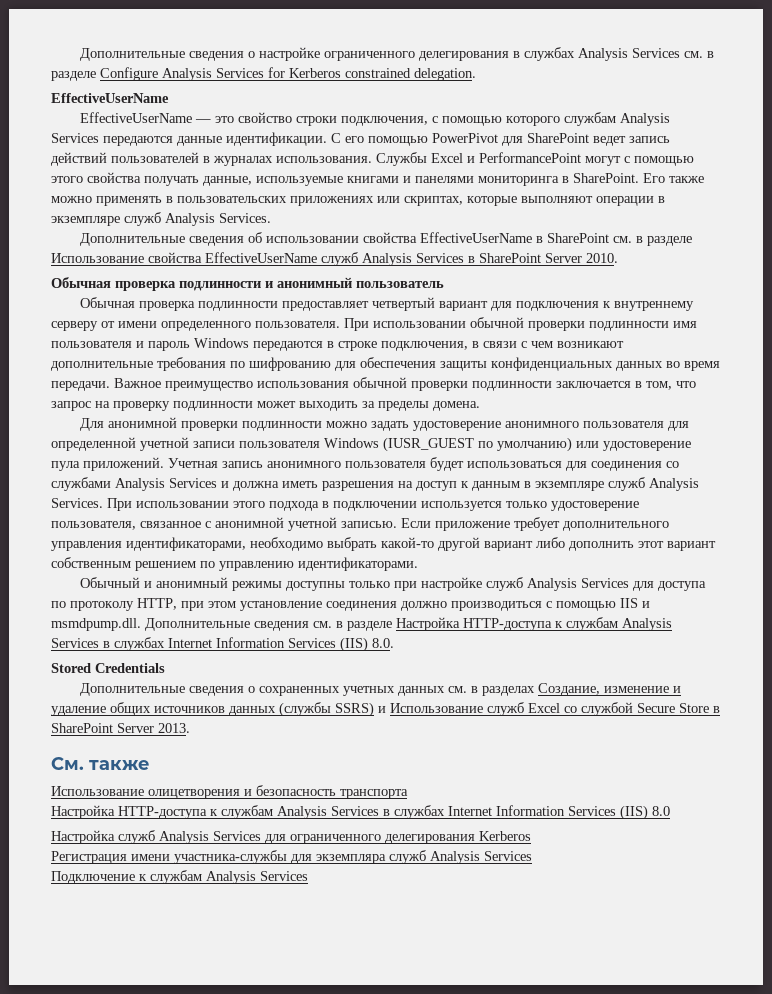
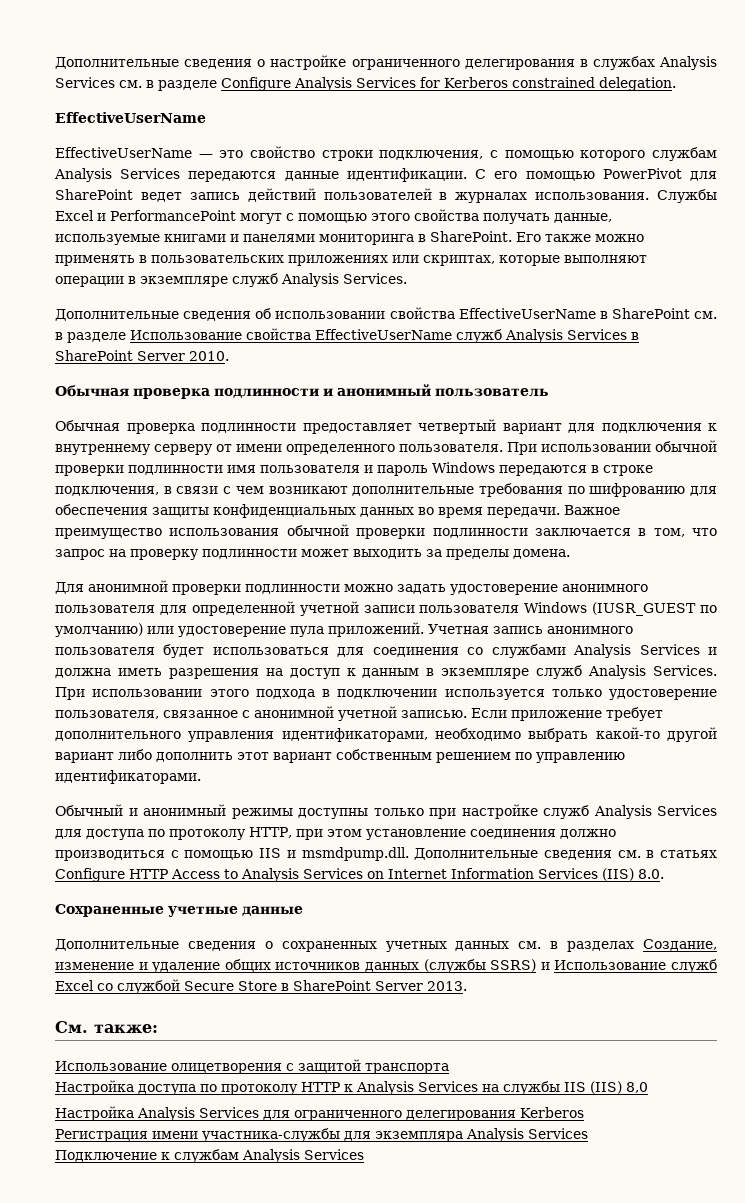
- Обычный и анонимный режимы доступны только при настройке служб Analysis Services для доступа по протоколу HTTP, при этом установление соединения должно производиться с помощью IIS и msmdpump.dll. Дополнительные сведения см. в разделе Настройка HTTP-доступа к службам Analysis Services в службах Internet Information Services (IIS) 8.0.
+ Обычный и анонимный режимы доступны только при настройке служб Analysis Services для доступа по протоколу HTTP, при этом установление соединения должно производиться с помощью IIS и msmdpump.dll. Дополнительные сведения см. в статьях Configure HTTP Access to Analysis Services on Internet Information Services (IIS) 8.0.
- Stored Credentials
+ Сохраненные учетные данные
- См. также
+ См. также:
- Использование олицетворения и безопасность транспорта
+ Использование олицетворения с защитой транспорта
- Настройка HTTP-доступа к службам Analysis Services в службах Internet Information Services (IIS) 8.0
- Настройка служб Analysis Services для ограниченного делегирования Kerberos
+ Настройка доступа по протоколу HTTP к Analysis Services на службы IIS (IIS) 8,0
+ Настройка Analysis Services для ограниченного делегирования Kerberos
- Регистрация имени участника-службы для экземпляра служб Analysis Services
+ Регистрация имени участника-службы для экземпляра Analysis Services

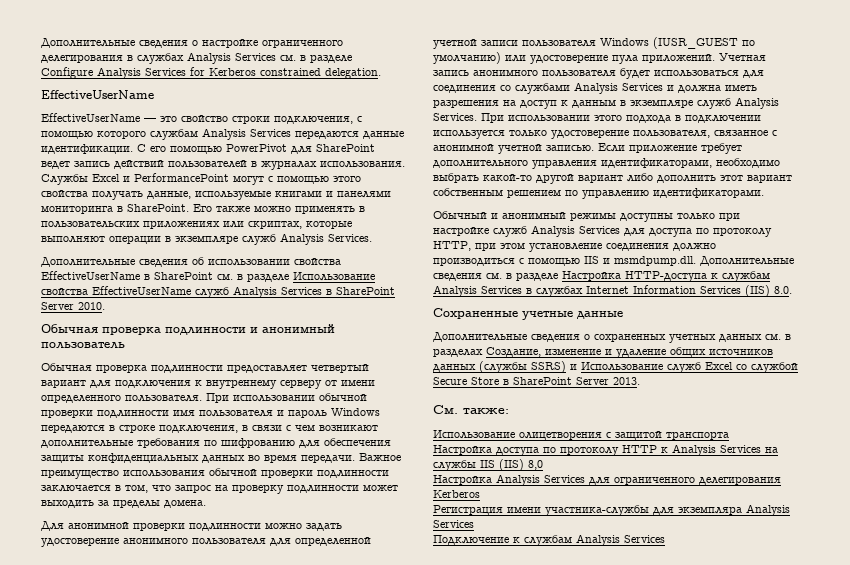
- Обычный и анонимный режимы доступны только при настройке служб Analysis Services для доступа по протоколу HTTP, при этом установление соединения должно производиться с помощью IIS и msmdpump.dll. Дополнительные сведения см. в статьях Configure HTTP Access to Analysis Services on Internet Information Services (IIS) 8.0.
+ Обычный и анонимный режимы доступны только при настройке служб Analysis Services для доступа по протоколу HTTP, при этом установление соединения должно производиться с помощью IIS и msmdpump.dll. Дополнительные сведения см. в разделе Настройка HTTP-доступа к службам Analysis Services в службах Internet Information Services (IIS) 8.0.

